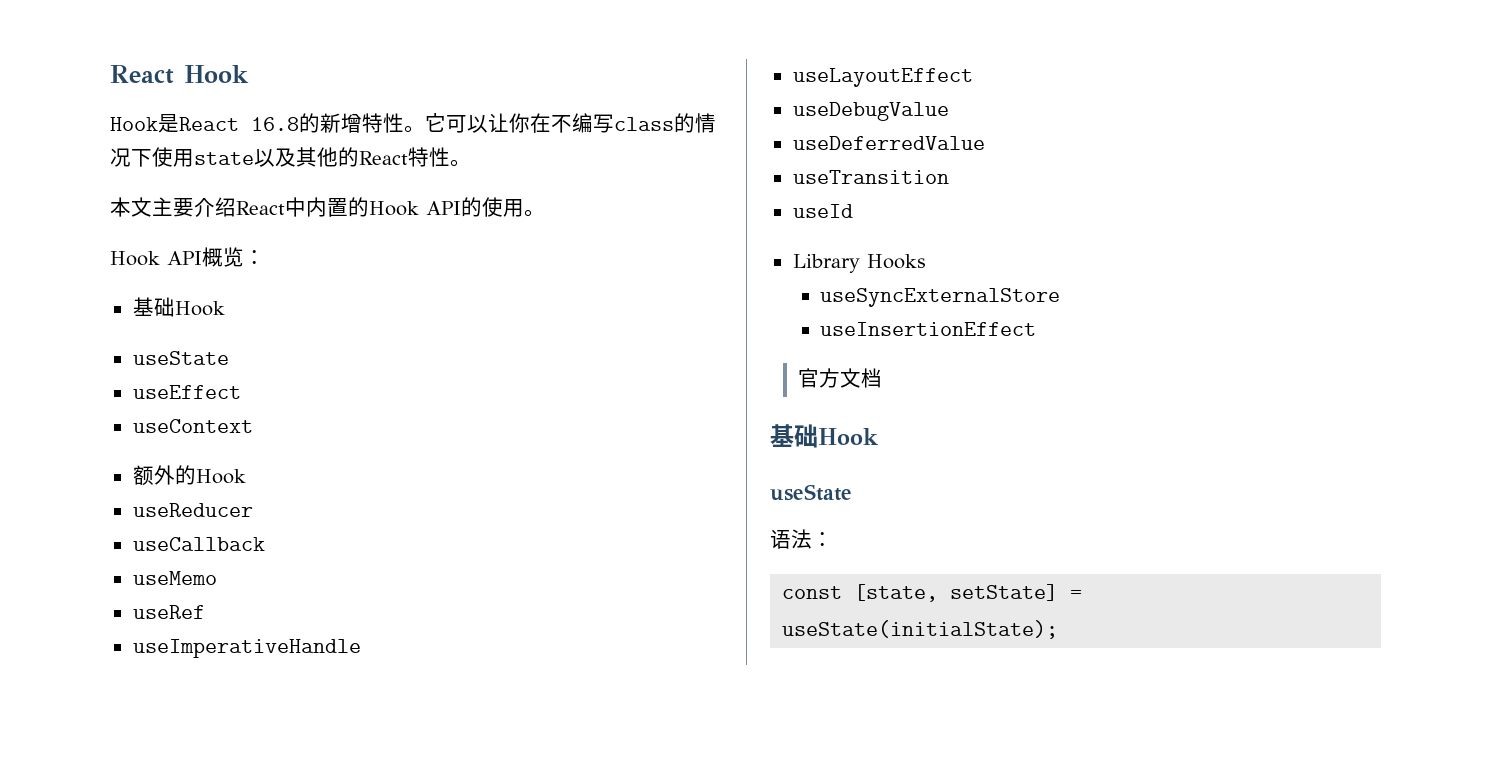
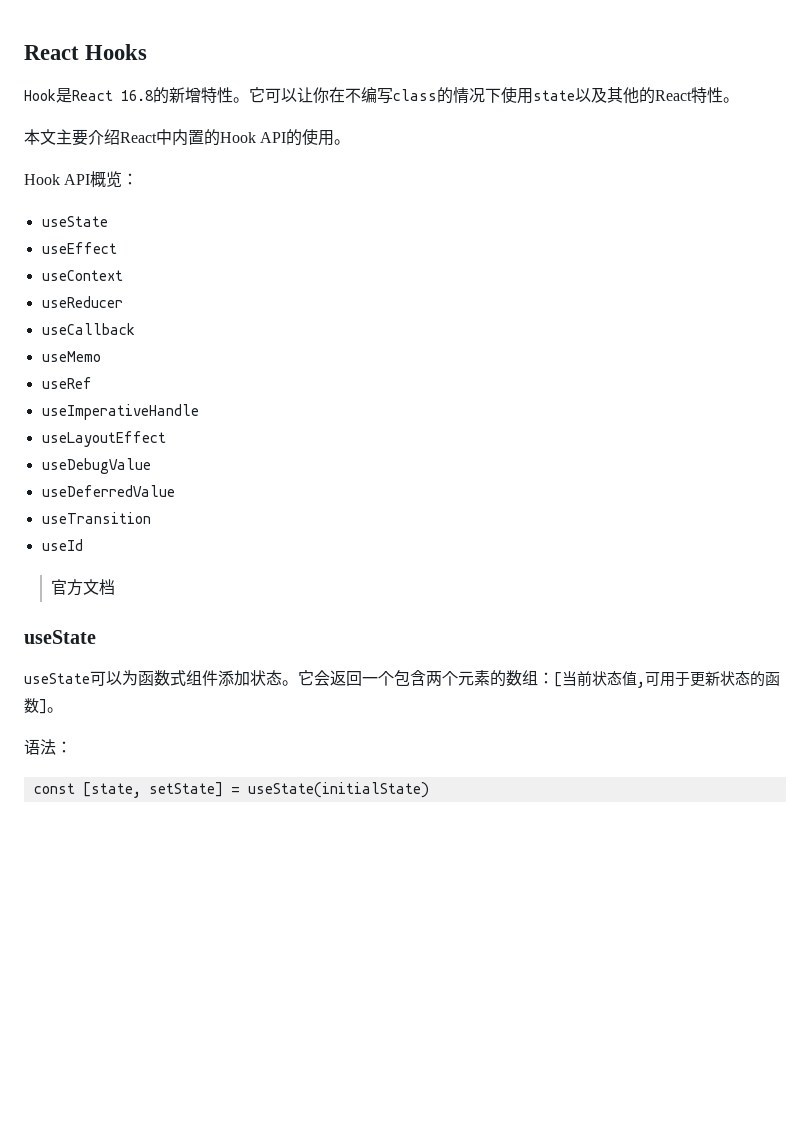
- React Hook
+ React Hooks
  Hook API概览：
- 基础Hook
- 额外的Hook
- Library Hooks
- useSyncExternalStore
- useInsertionEffect
  官方文档
- 基础Hook
  useState
+ useState可以为函数式组件添加状态。它会返回一个包含两个元素的数组：[当前状态值,可用于更新状态的函数]。
- const [state, setState] = useState(initialState);
+ const [state, setState] = useState(initialState)

